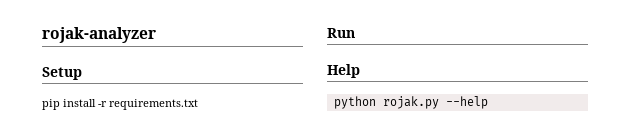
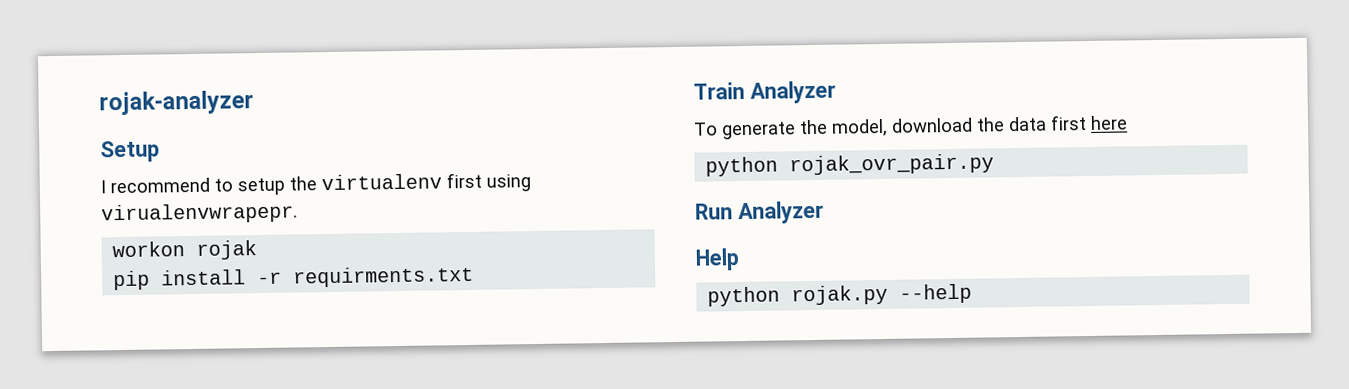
- pip install -r requirements.txt
+ I recommend to setup the virtualenv first using virualenvwrapepr.
+ workon rojak
+ pip install -r requirments.txt
+ Train Analyzer
+ To generate the model, download the data first here
+ python rojak_ovr_pair.py
- Run
+ Run Analyzer

